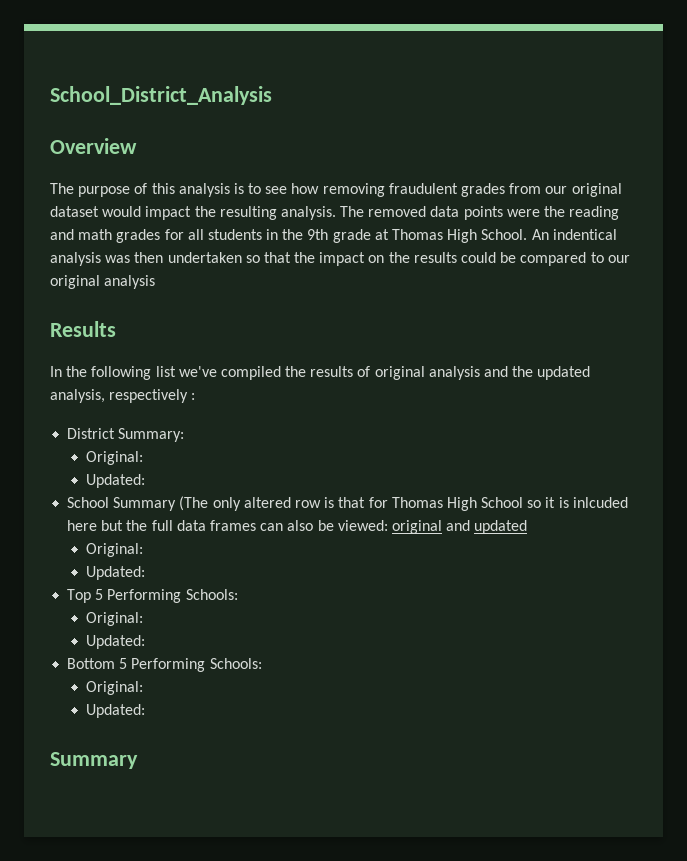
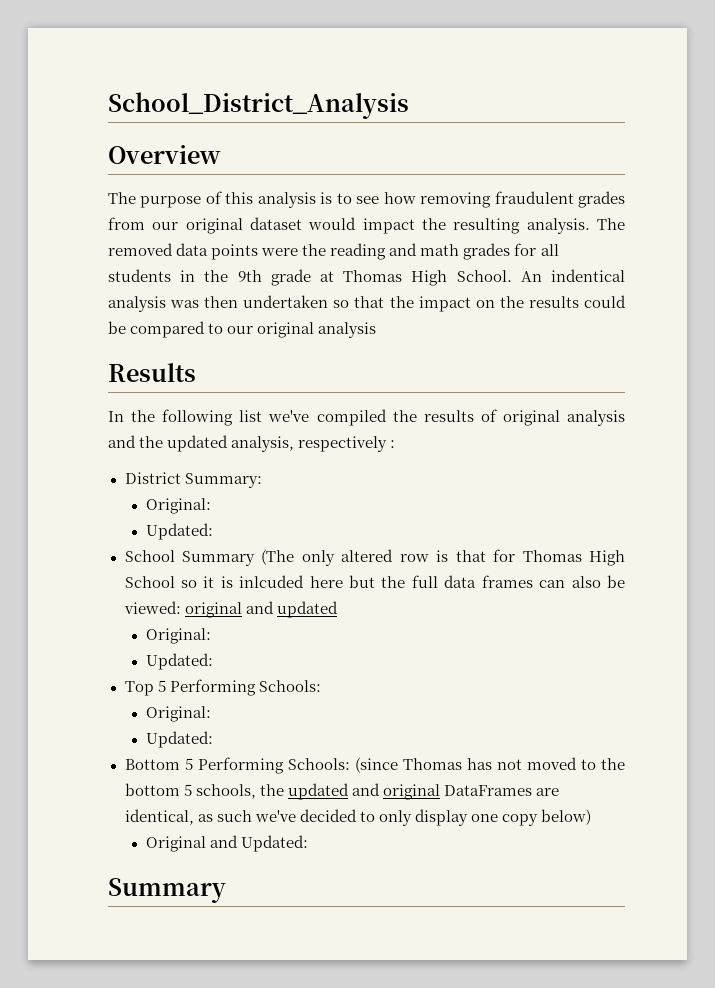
- Bottom 5 Performing Schools:
- Original:
- Updated:
+ Bottom 5 Performing Schools: (since Thomas has not moved to the bottom 5 schools, the updated and original DataFrames are identical, as such we've decided to only display one copy below)
+ Original and Updated:

